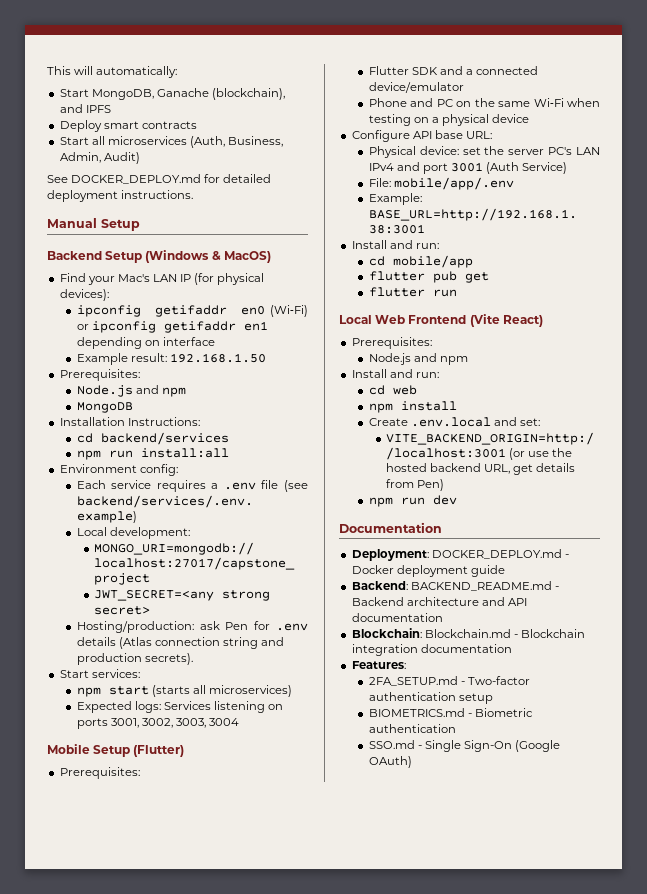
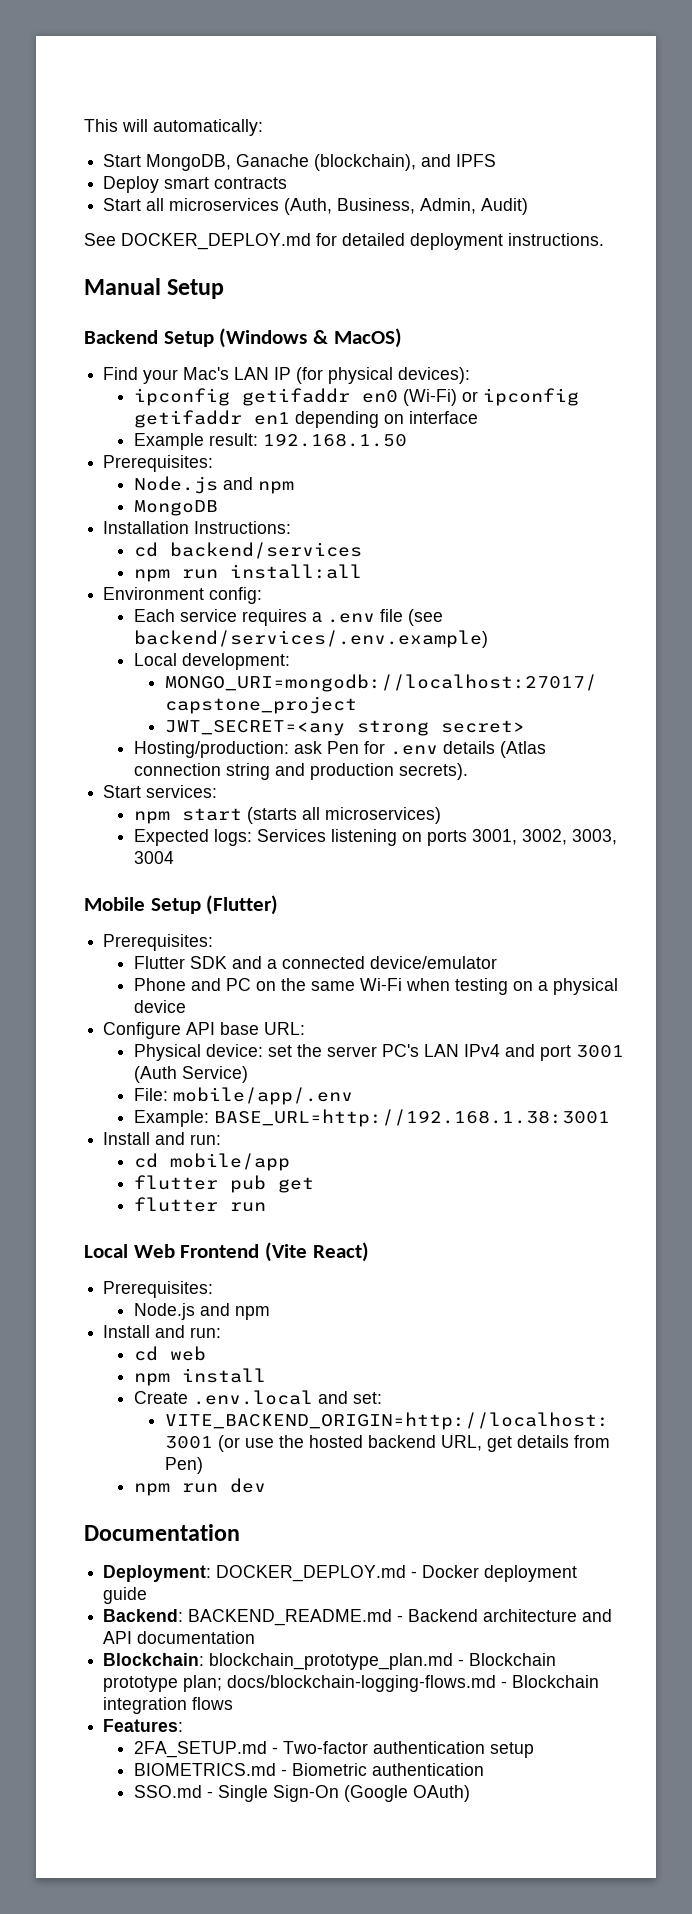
- Blockchain: Blockchain.md - Blockchain integration documentation
+ Blockchain: blockchain_prototype_plan.md - Blockchain prototype plan; docs/blockchain-logging-flows.md - Blockchain integration flows

